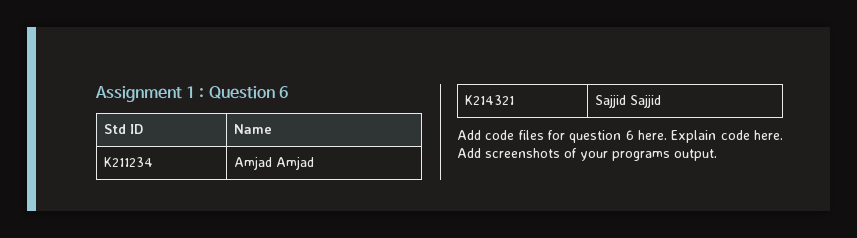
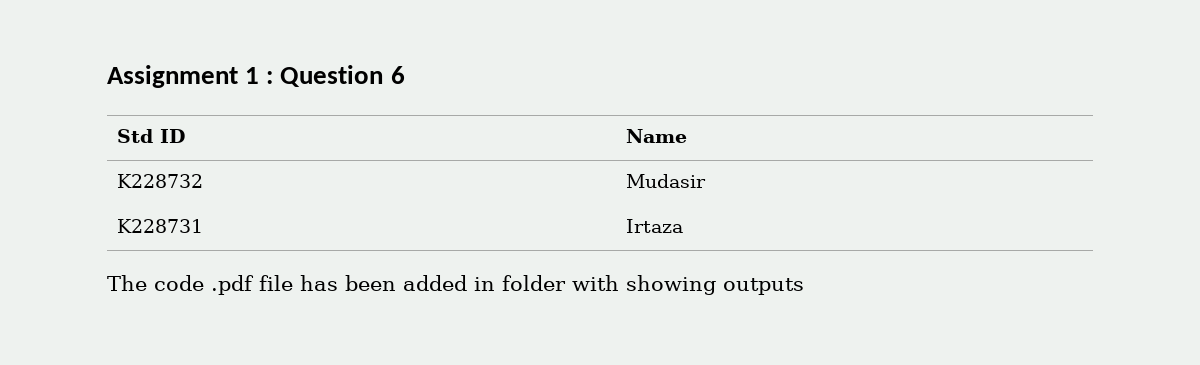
- K211234 | Amjad Amjad
- K214321 | Sajjid Sajjid
- Add code files for question 6 here. Explain code here. Add screenshots of your programs output.
+ K228732 | Mudasir
+ K228731 | Irtaza
+ The code .pdf file has been added in folder with showing outputs

